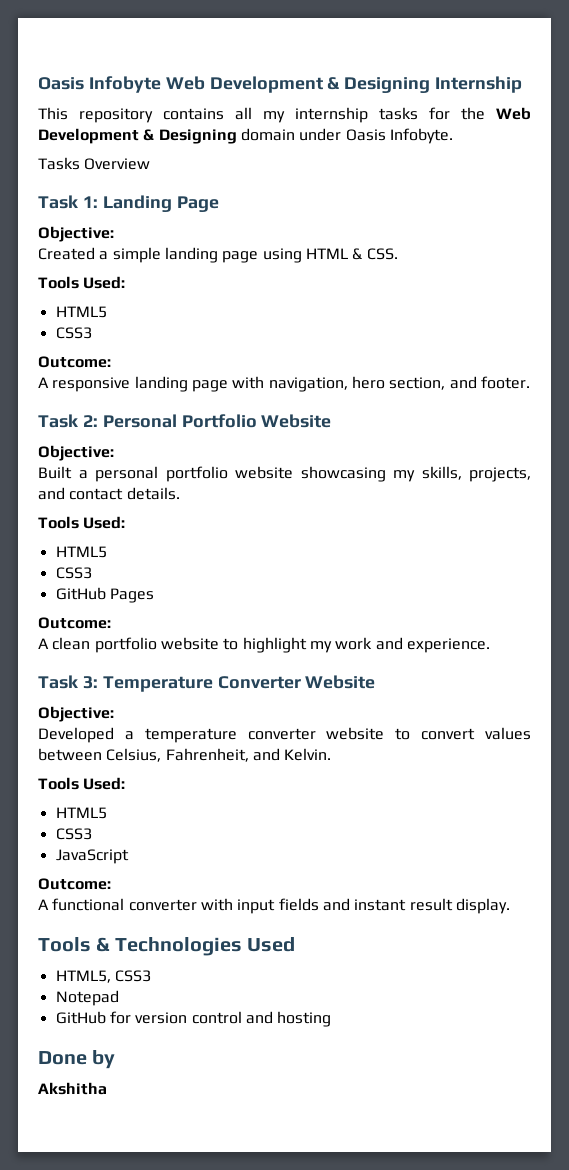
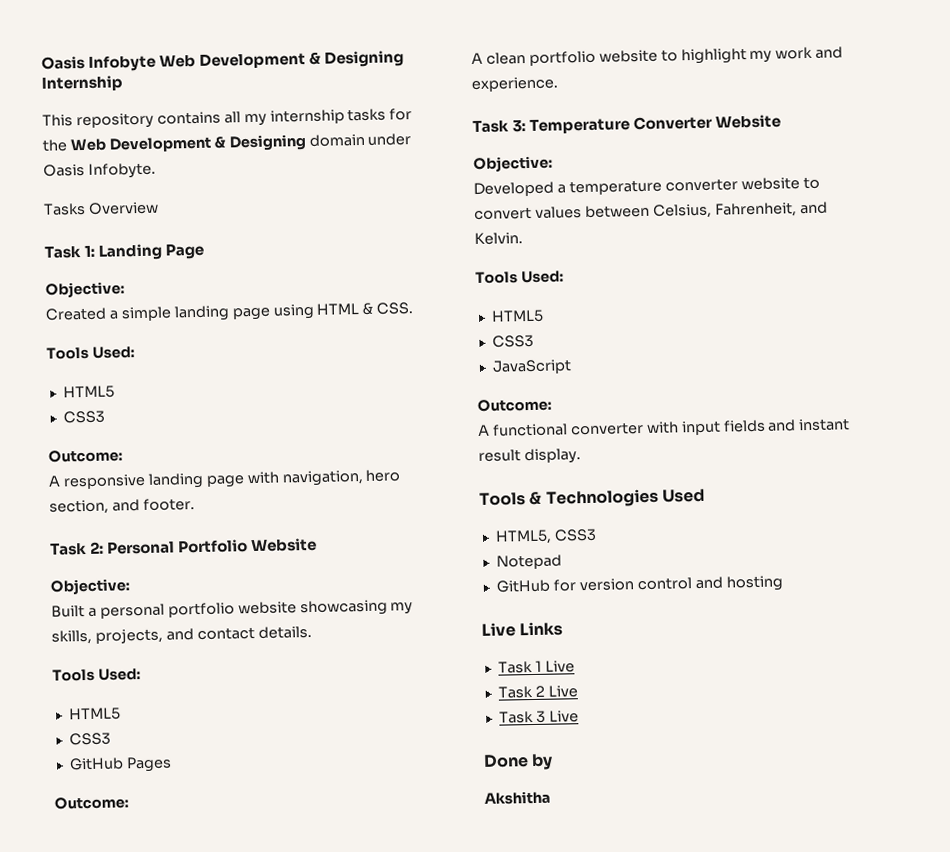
+ Live Links
+ Task 1 Live
+ Task 2 Live
+ Task 3 Live

